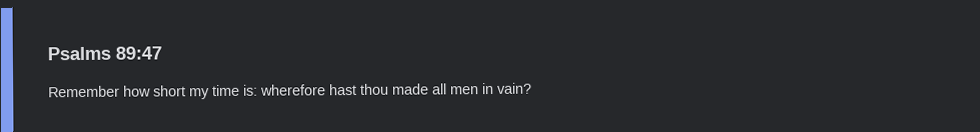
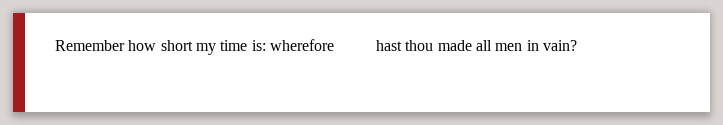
- Psalms 89:47

